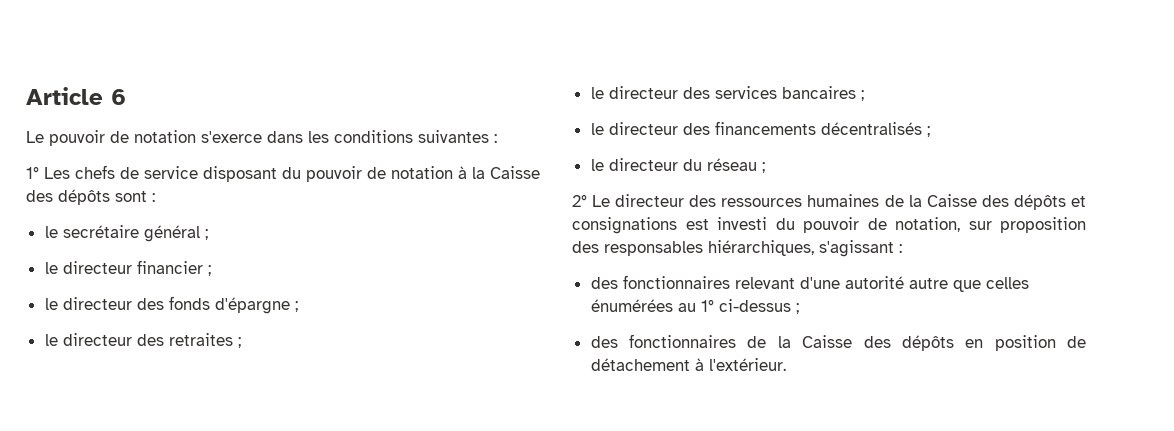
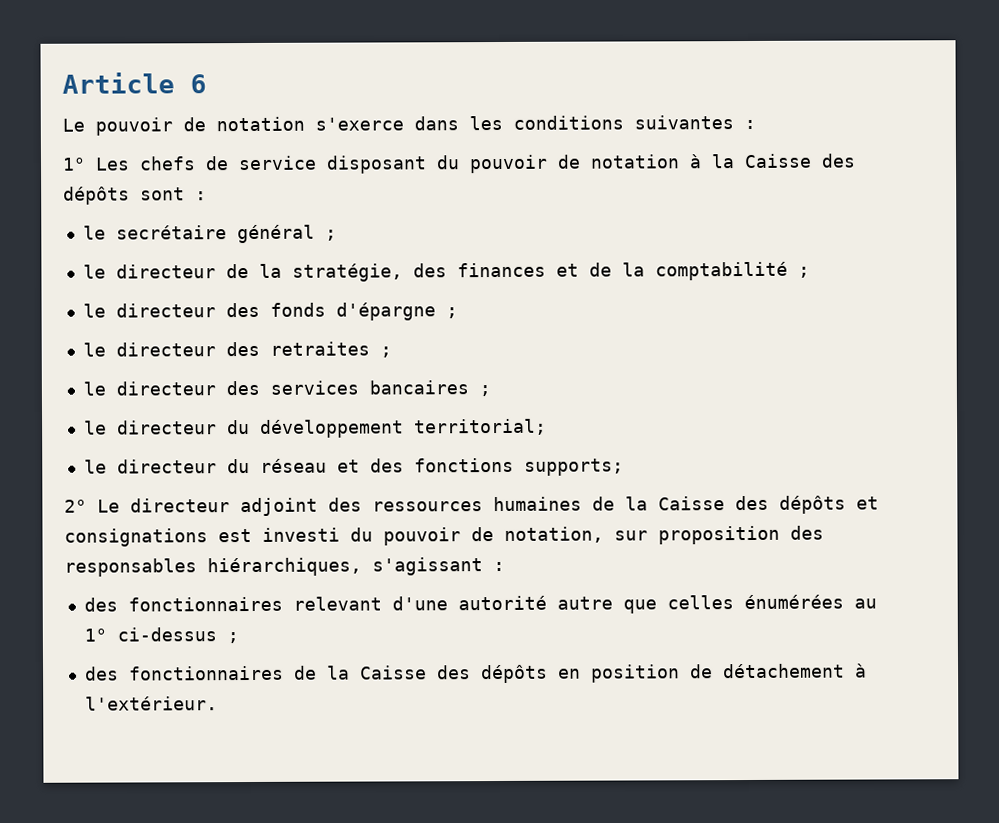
- le directeur financier ;
+ le directeur de la stratégie, des finances et de la comptabilité ;
- le directeur des financements décentralisés ;
+ le directeur du développement territorial;
- le directeur du réseau ;
+ le directeur du réseau et des fonctions supports;
- 2° Le directeur des ressources humaines de la Caisse des dépôts et consignations est investi du pouvoir de notation, sur proposition des responsables hiérarchiques, s'agissant :
+ 2° Le directeur adjoint des ressources humaines de la Caisse des dépôts et consignations est investi du pouvoir de notation, sur proposition des responsables hiérarchiques, s'agissant :

